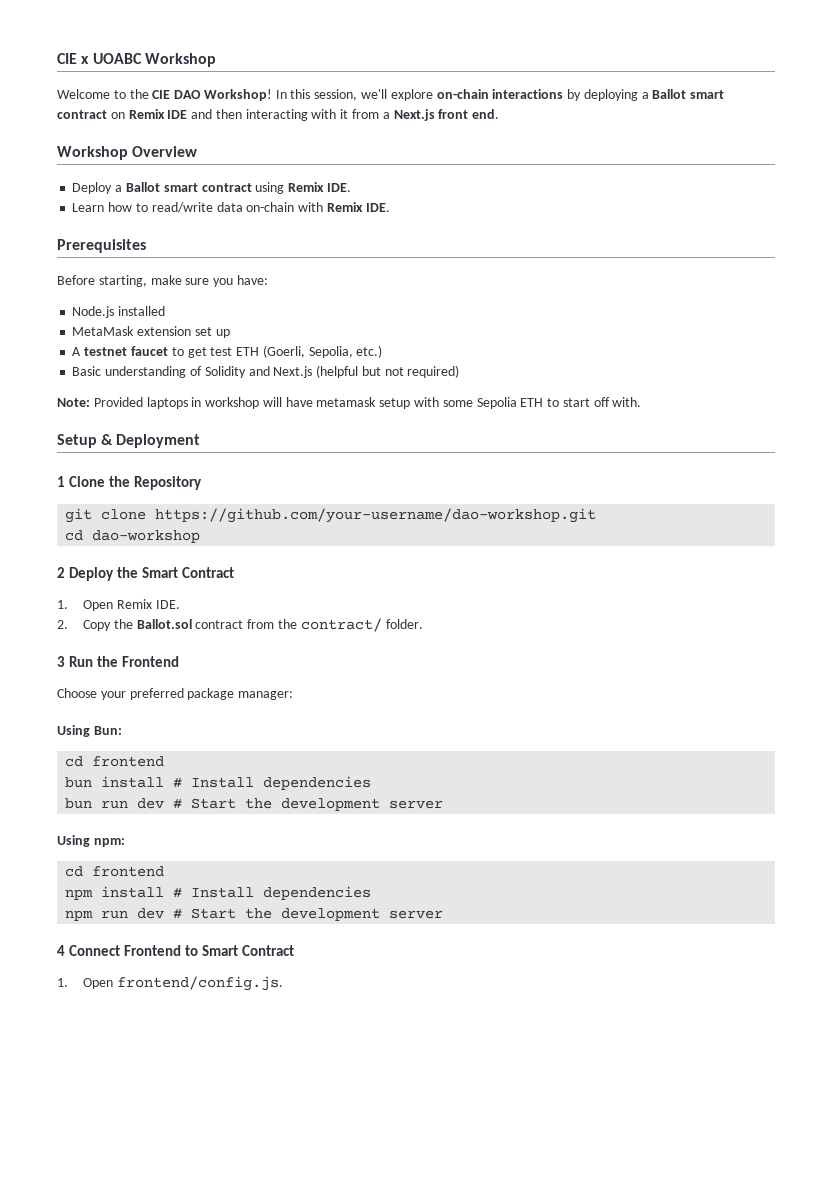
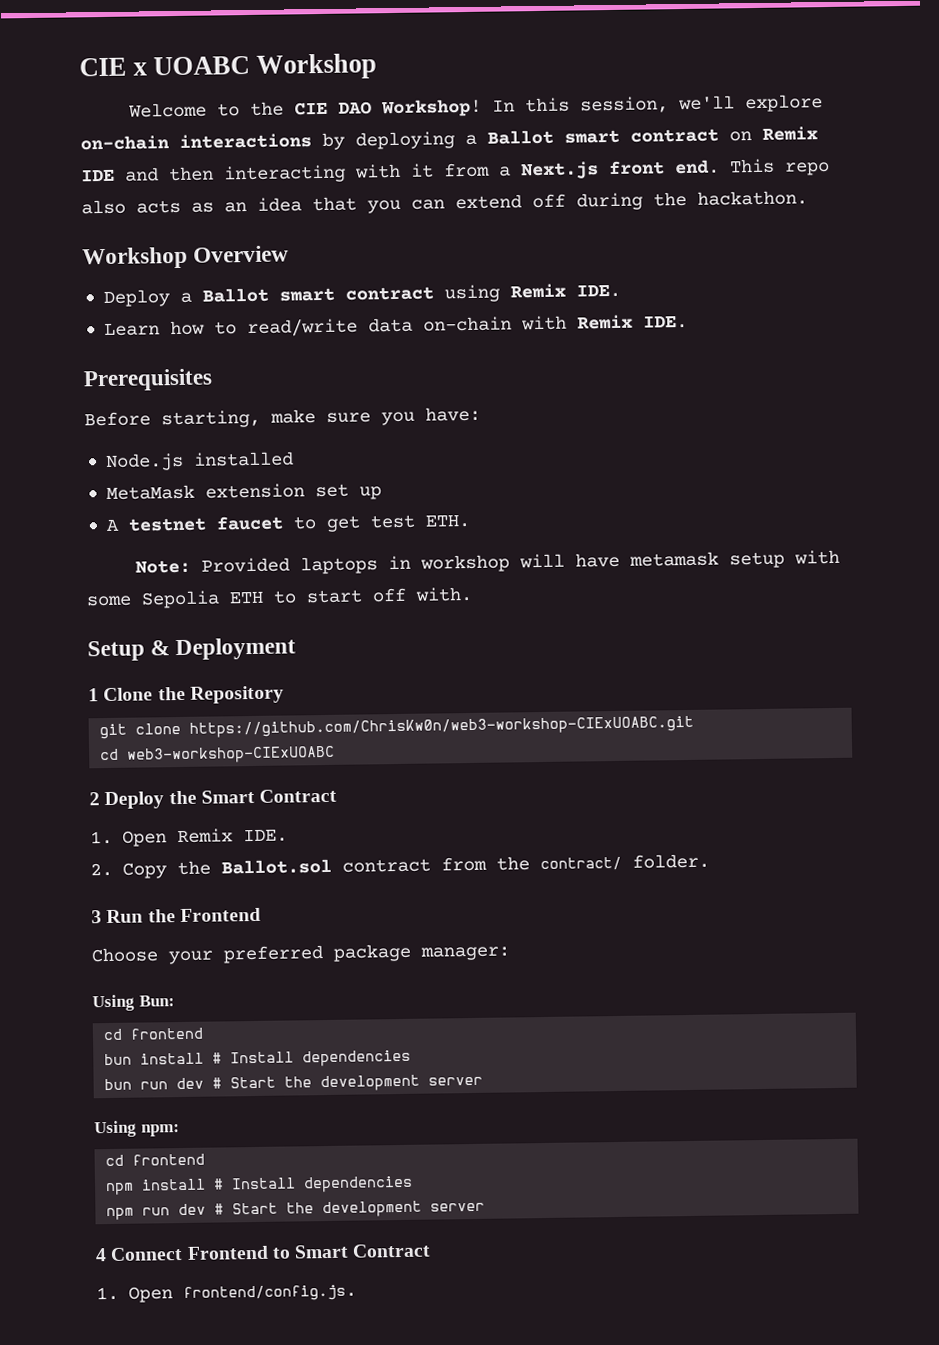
+ This repo also acts as an idea that you can extend off during the hackathon.
- A testnet faucet to get test ETH (Goerli, Sepolia, etc.)
- Basic understanding of Solidity and Next.js (helpful but not required)
+ A testnet faucet to get test ETH.
- git clone https://github.com/your-username/dao-workshop.git
- cd dao-workshop
+ git clone https://github.com/ChrisKw0n/web3-workshop-CIExUOABC.git
+ cd web3-workshop-CIExUOABC

